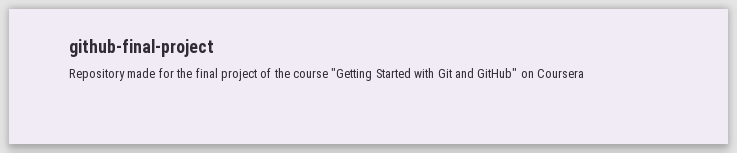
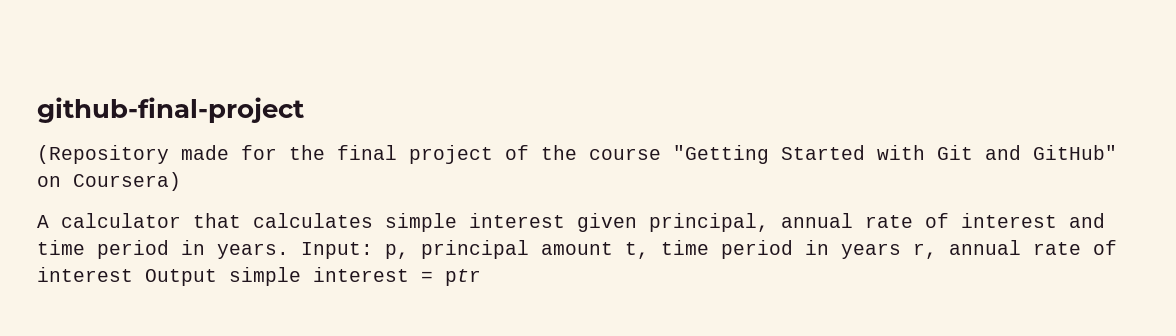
- Repository made for the final project of the course "Getting Started with Git and GitHub" on Coursera
+ (Repository made for the final project of the course "Getting Started with Git and GitHub" on Coursera)
+ A calculator that calculates simple interest given principal, annual rate of interest and time period in years. Input: p, principal amount t, time period in years r, annual rate of interest Output simple interest = ptr

